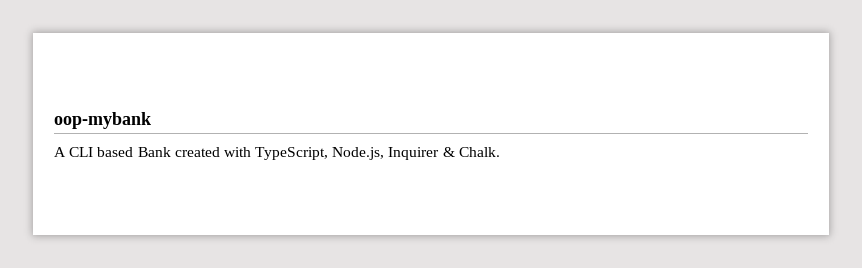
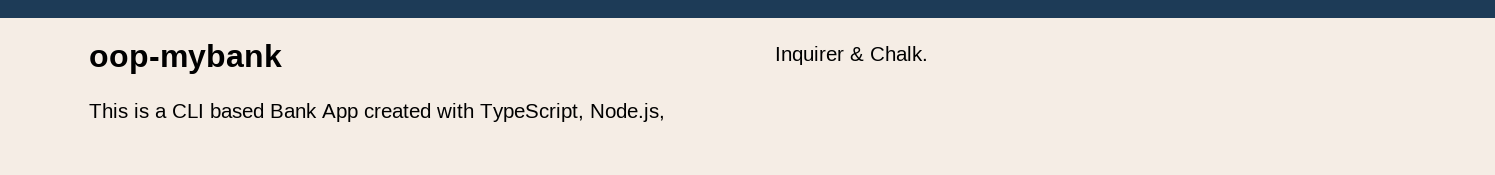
- A CLI based Bank created with TypeScript, Node.js, Inquirer & Chalk.
+ This is a CLI based Bank App created with TypeScript, Node.js, Inquirer & Chalk.

